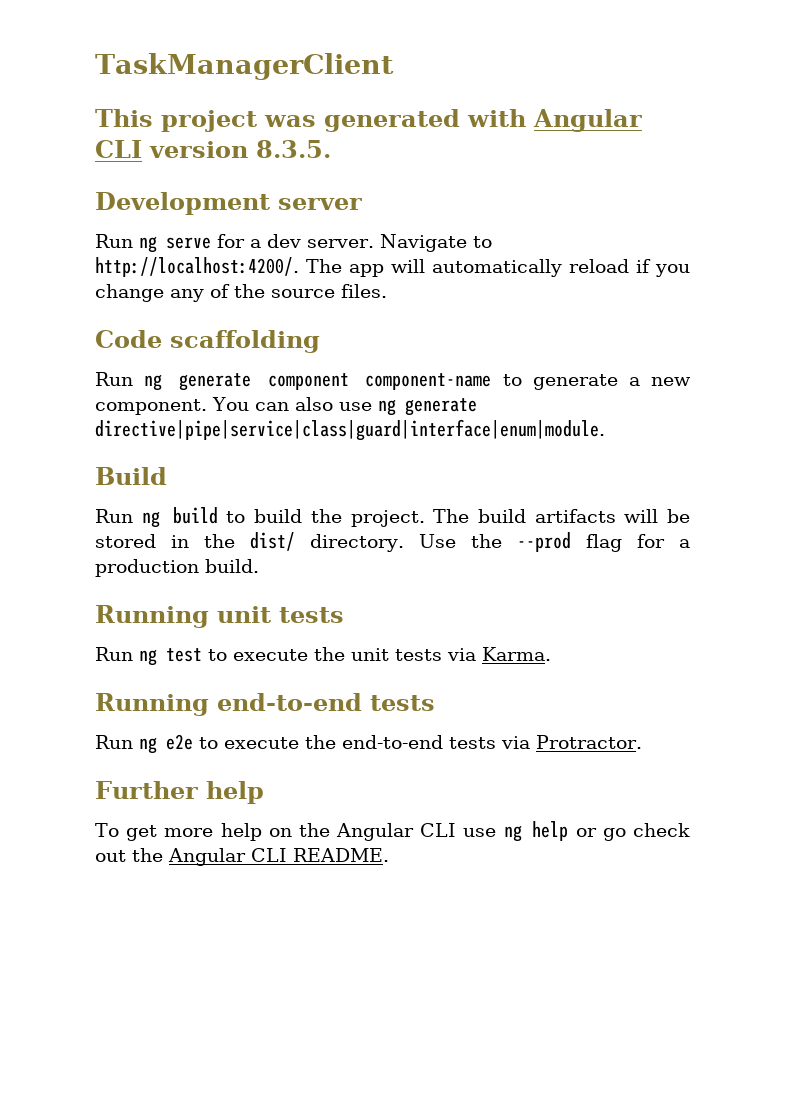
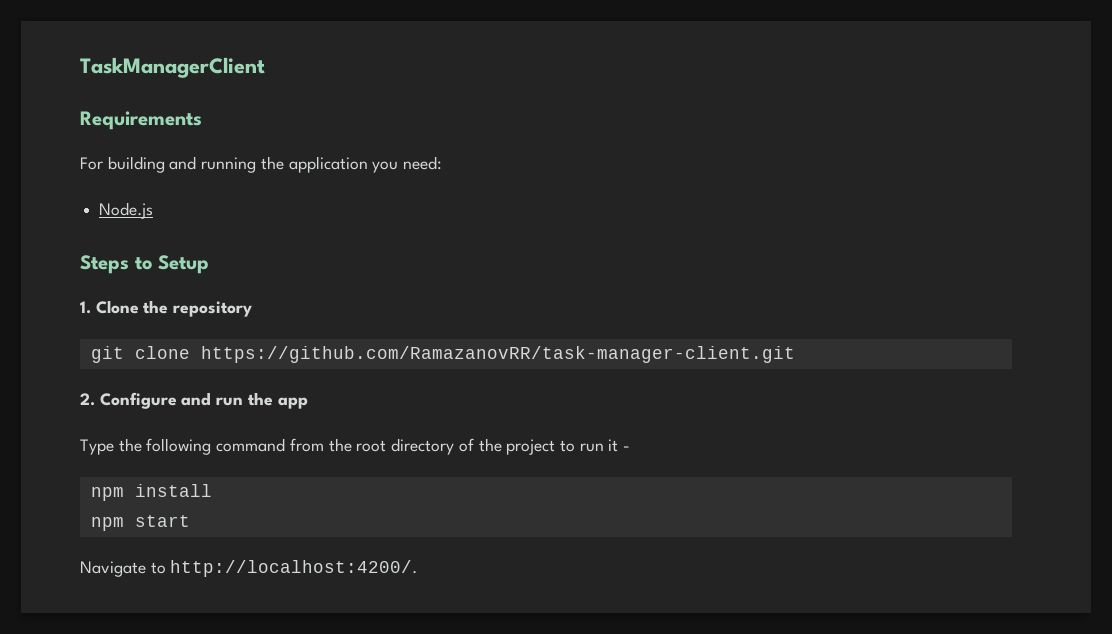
- This project was generated with Angular CLI version 8.3.5.
- Development server
- Run ng serve for a dev server. Navigate to http://localhost:4200/. The app will automatically reload if you change any of the source files.
- Code scaffolding
- Run ng generate component component-name to generate a new component. You can also use ng generate directive|pipe|service|class|guard|interface|enum|module.
- Build
- Run ng build to build the project. The build artifacts will be stored in the dist/ directory. Use the --prod flag for a production build.
- Running unit tests
- Run ng test to execute the unit tests via Karma.
- Running end-to-end tests
- Run ng e2e to execute the end-to-end tests via Protractor.
- Further help
- To get more help on the Angular CLI use ng help or go check out the Angular CLI README.
+ Requirements
+ For building and running the application you need:
+ Node.js
+ Steps to Setup
+ 1. Clone the repository
+ git clone https://github.com/RamazanovRR/task-manager-client.git
+ 2. Configure and run the app
+ Type the following command from the root directory of the project to run it -
+ npm install
+ npm start
+ Navigate to http://localhost:4200/.

